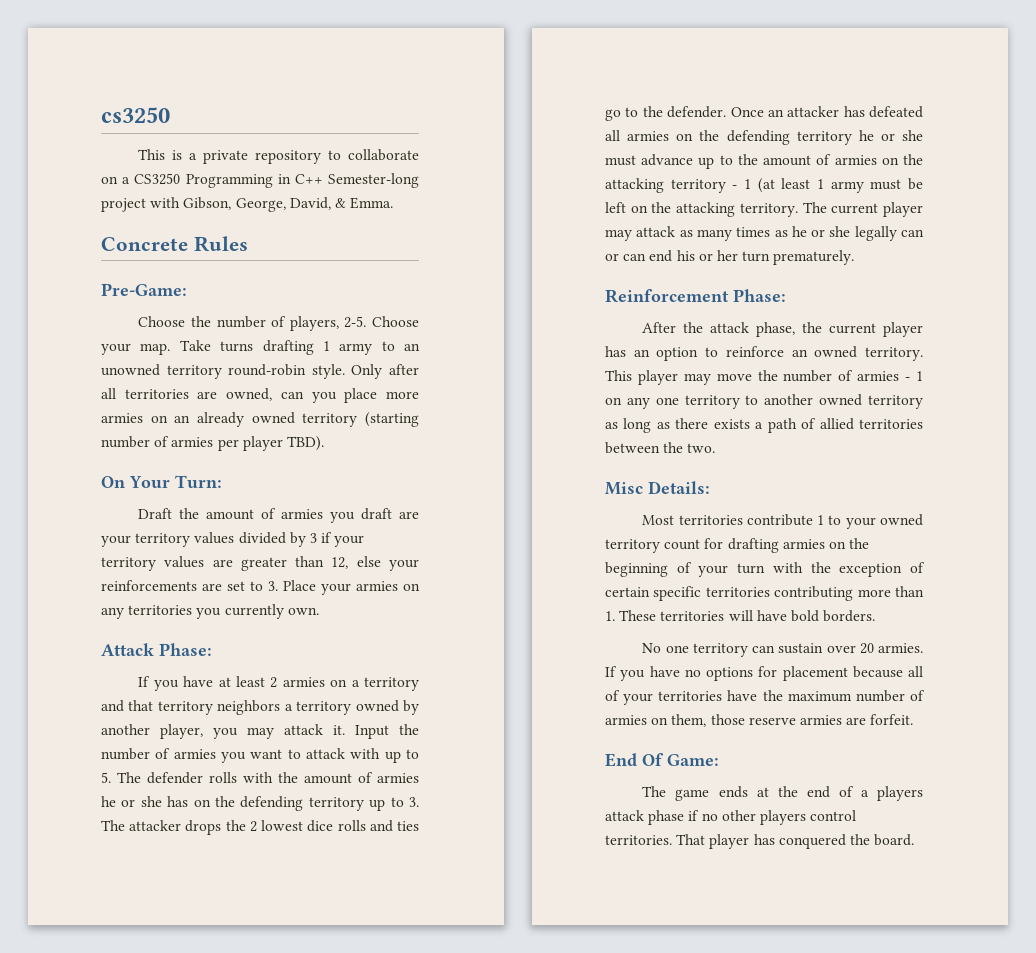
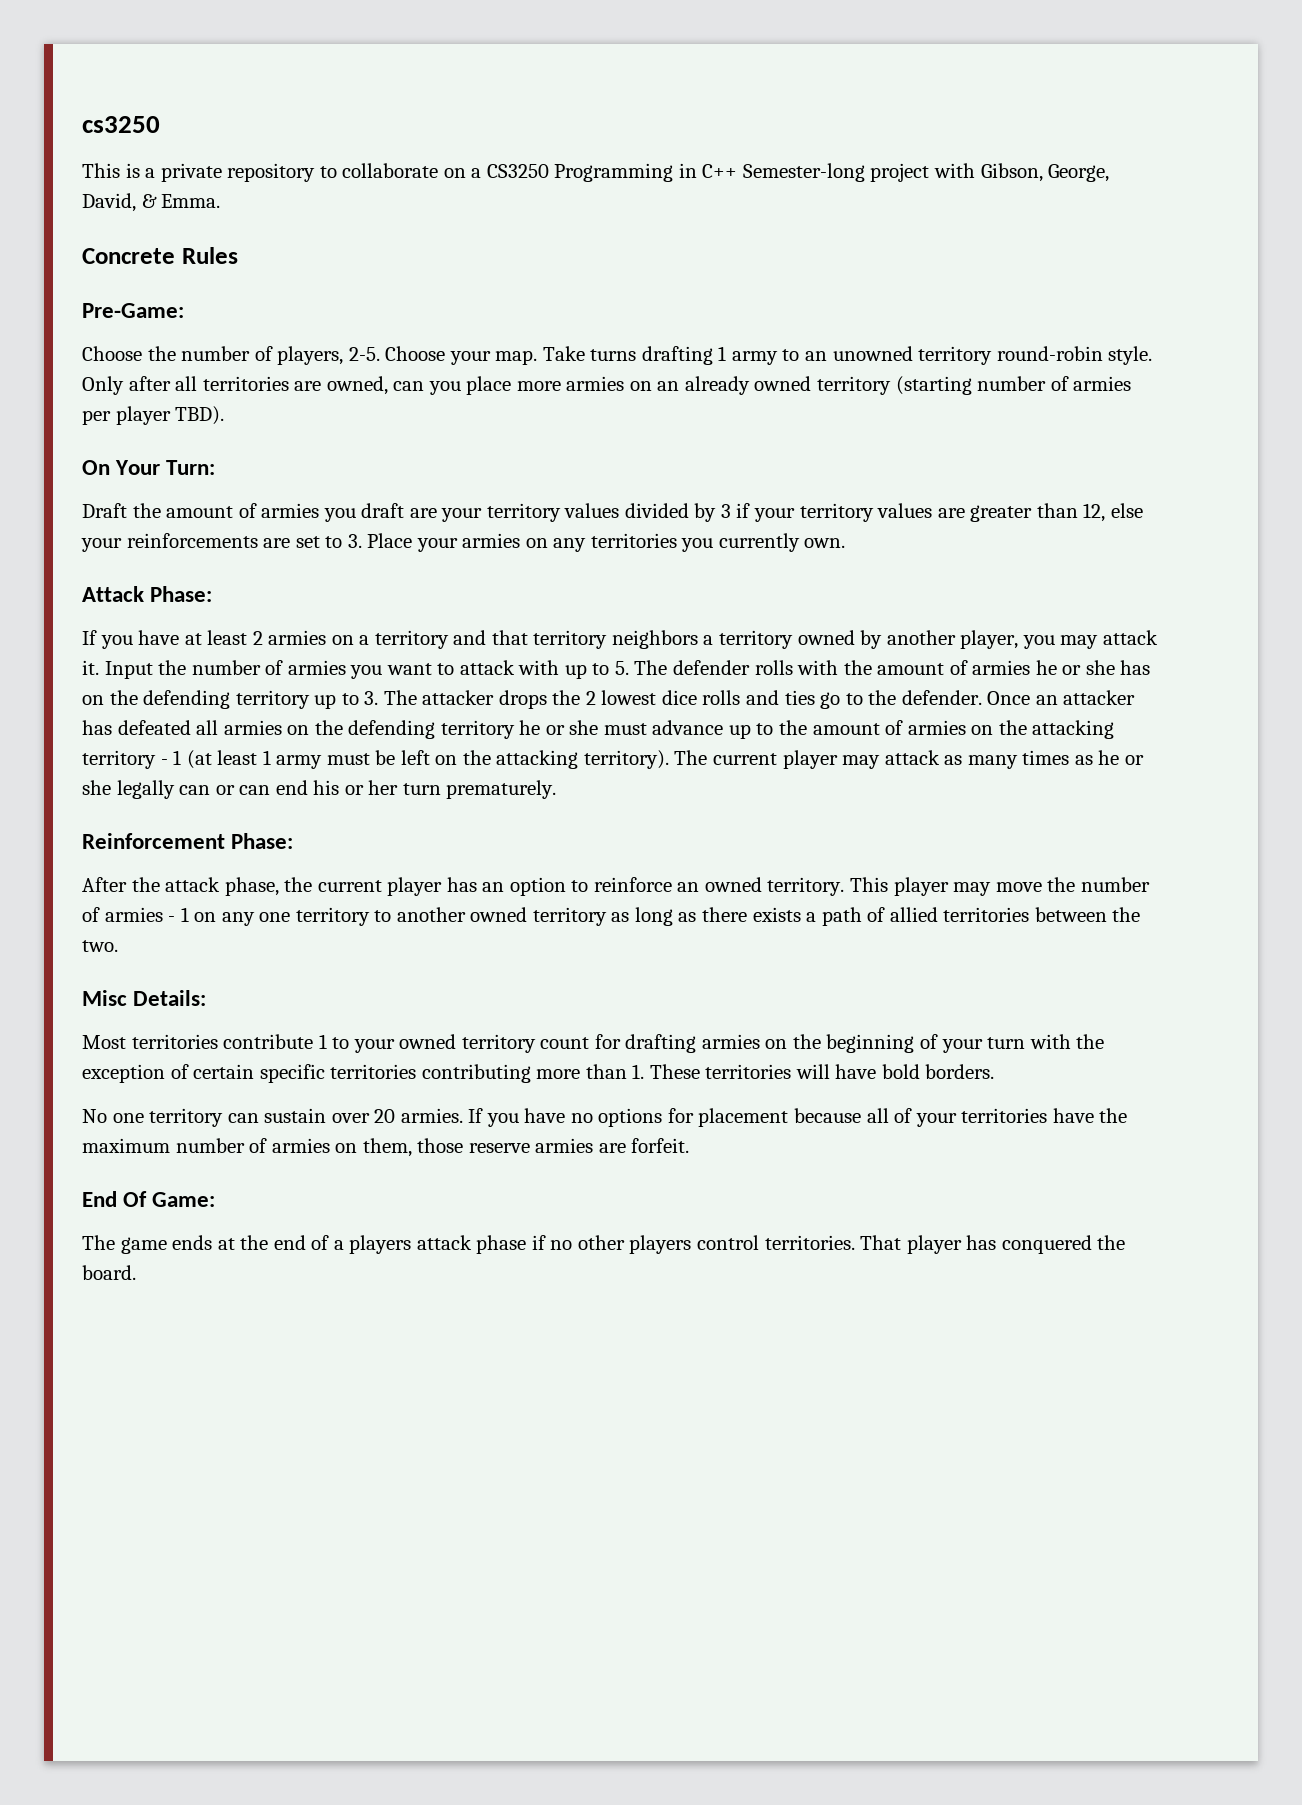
- Once an attacker has defeated all armies on the defending territory he or she must advance up to the amount of armies on the attacking territory - 1 (at least 1 army must be left on the attacking territory.
+ Once an attacker has defeated all armies on the defending territory he or she must advance up to the amount of armies on the attacking territory - 1 (at least 1 army must be left on the attacking territory).

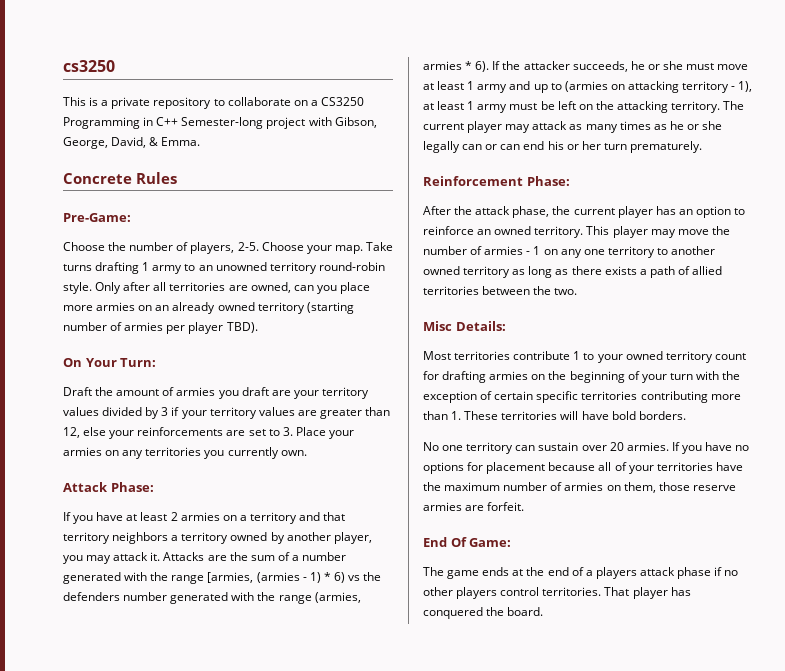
- Input the number of armies you want to attack with up to 5. The defender rolls with the amount of armies he or she has on the defending territory up to 3. The attacker drops the 2 lowest dice rolls and ties go to the defender. Once an attacker has defeated all armies on the defending territory he or she must advance up to the amount of armies on the attacking territory - 1 (at least 1 army must be left on the attacking territory).
+ Attacks are the sum of a number generated with the range [armies, (armies - 1) * 6) vs the defenders number generated with the range (armies, armies * 6). If the attacker succeeds, he or she must move at least 1 army and up to (armies on attacking territory - 1), at least 1 army must be left on the attacking territory.

